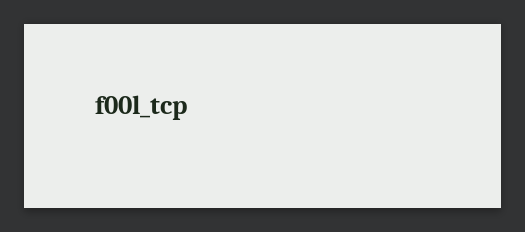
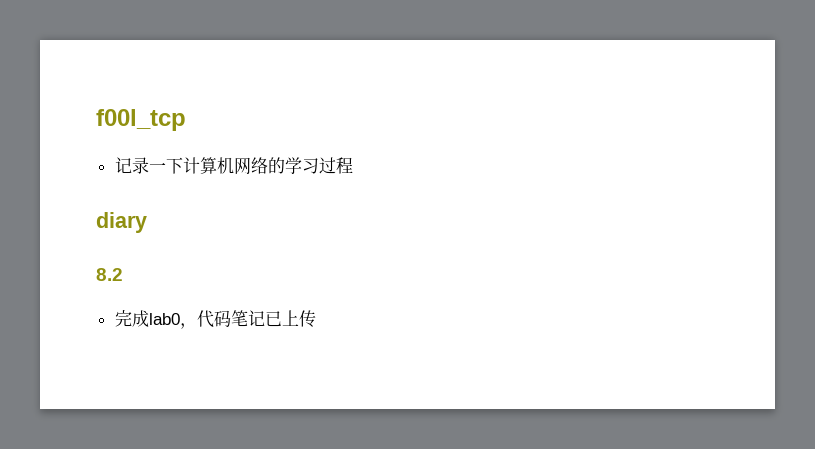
+ 记录一下计算机网络的学习过程
+ diary
+ 8.2
+ 完成lab0，代码笔记已上传

